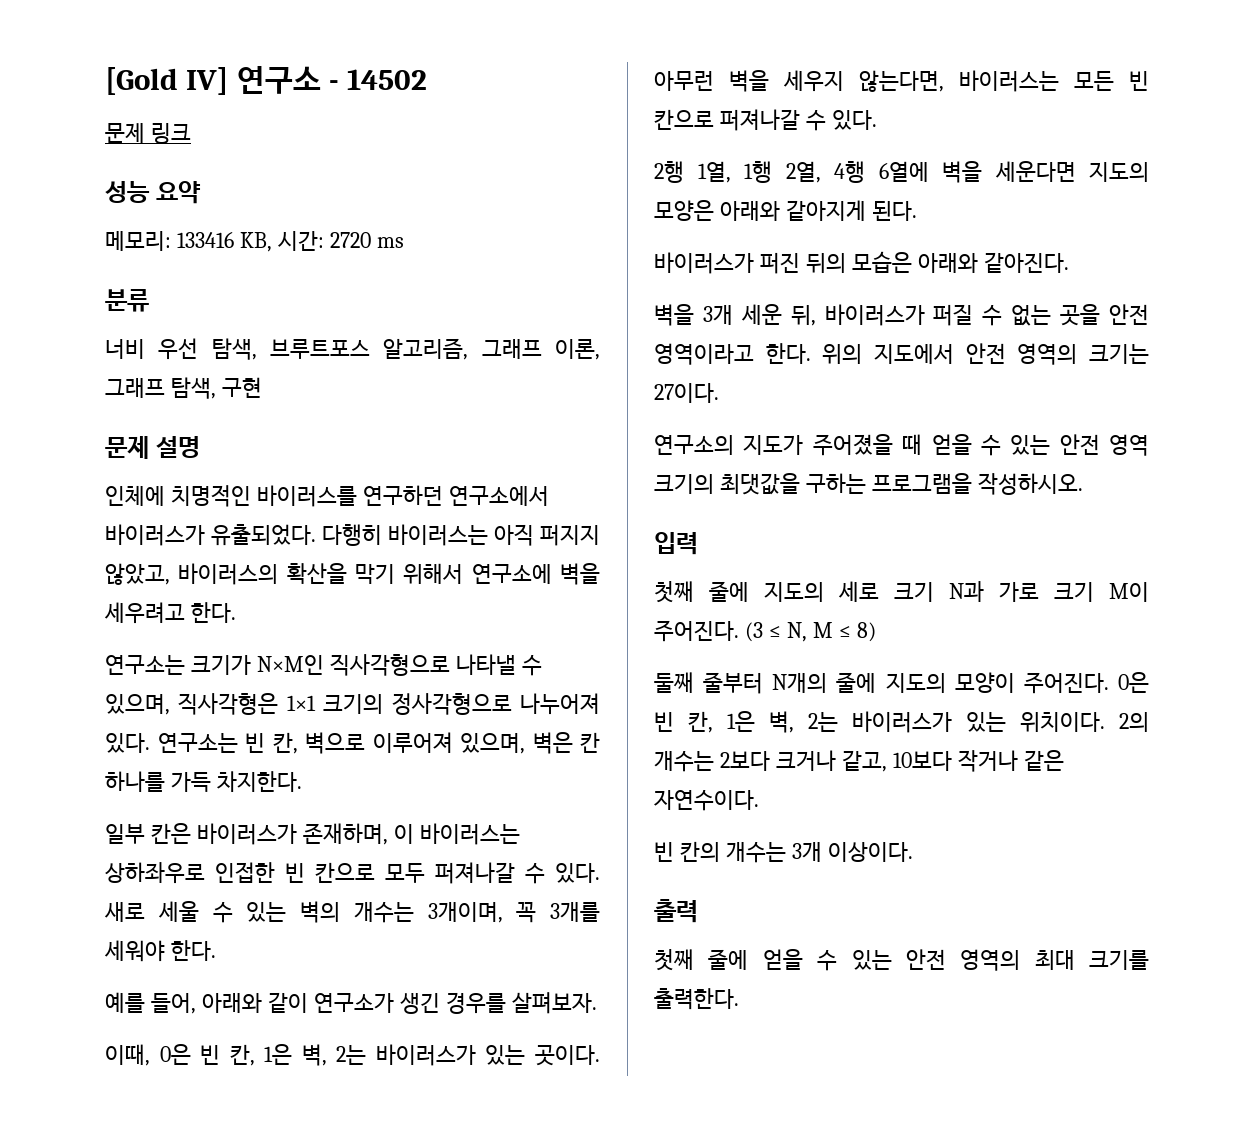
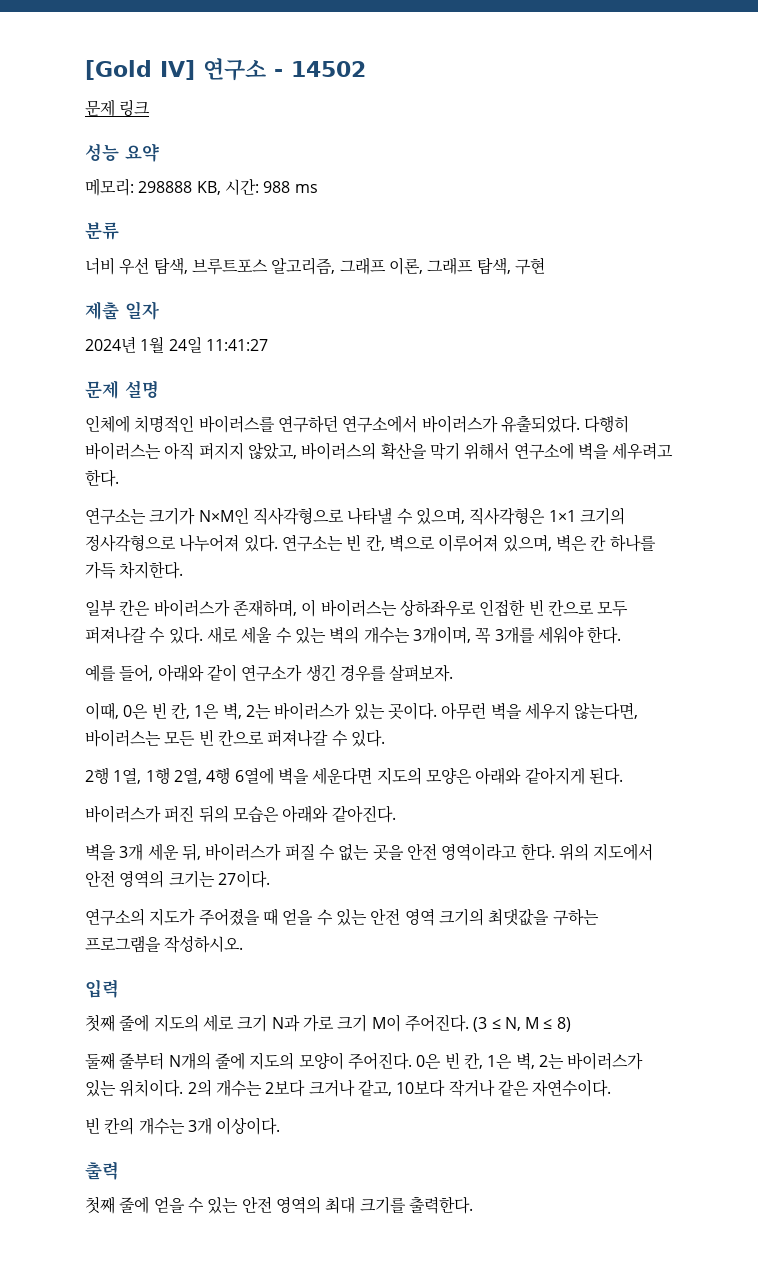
- 메모리: 133416 KB, 시간: 2720 ms
+ 메모리: 298888 KB, 시간: 988 ms
+ 제출 일자
+ 2024년 1월 24일 11:41:27

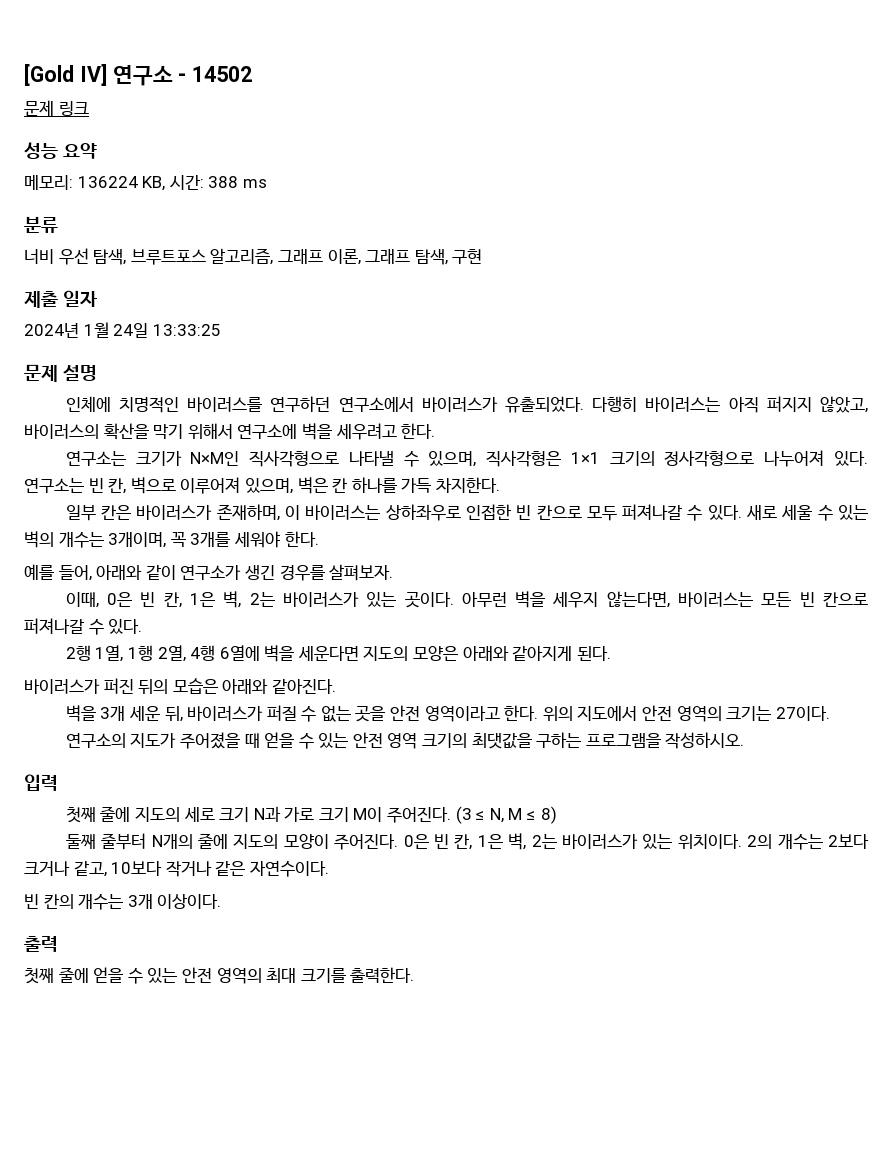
- 메모리: 298888 KB, 시간: 988 ms
+ 메모리: 136224 KB, 시간: 388 ms
- 2024년 1월 24일 11:41:27
+ 2024년 1월 24일 13:33:25

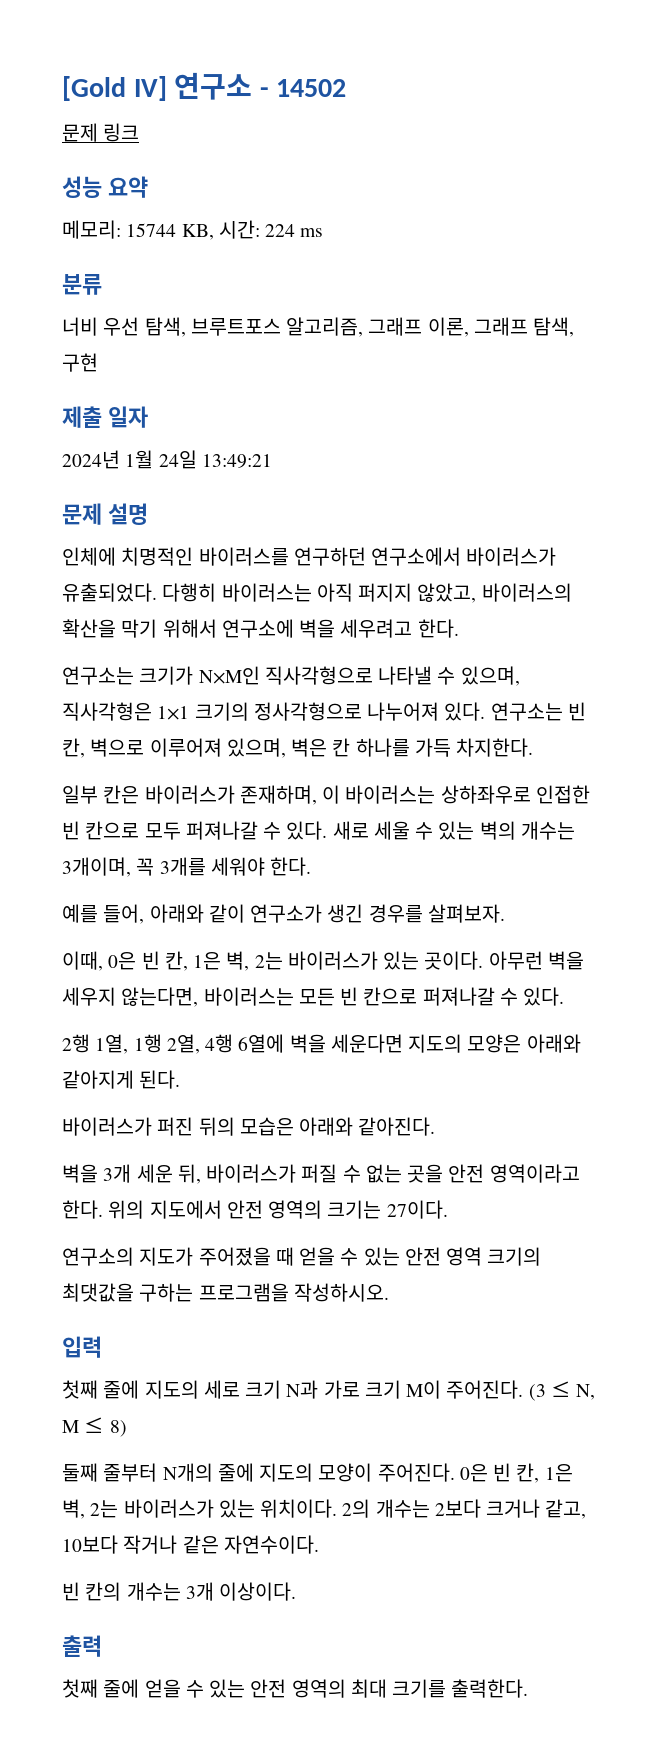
- 메모리: 136224 KB, 시간: 388 ms
+ 메모리: 15744 KB, 시간: 224 ms
- 2024년 1월 24일 13:33:25
+ 2024년 1월 24일 13:49:21

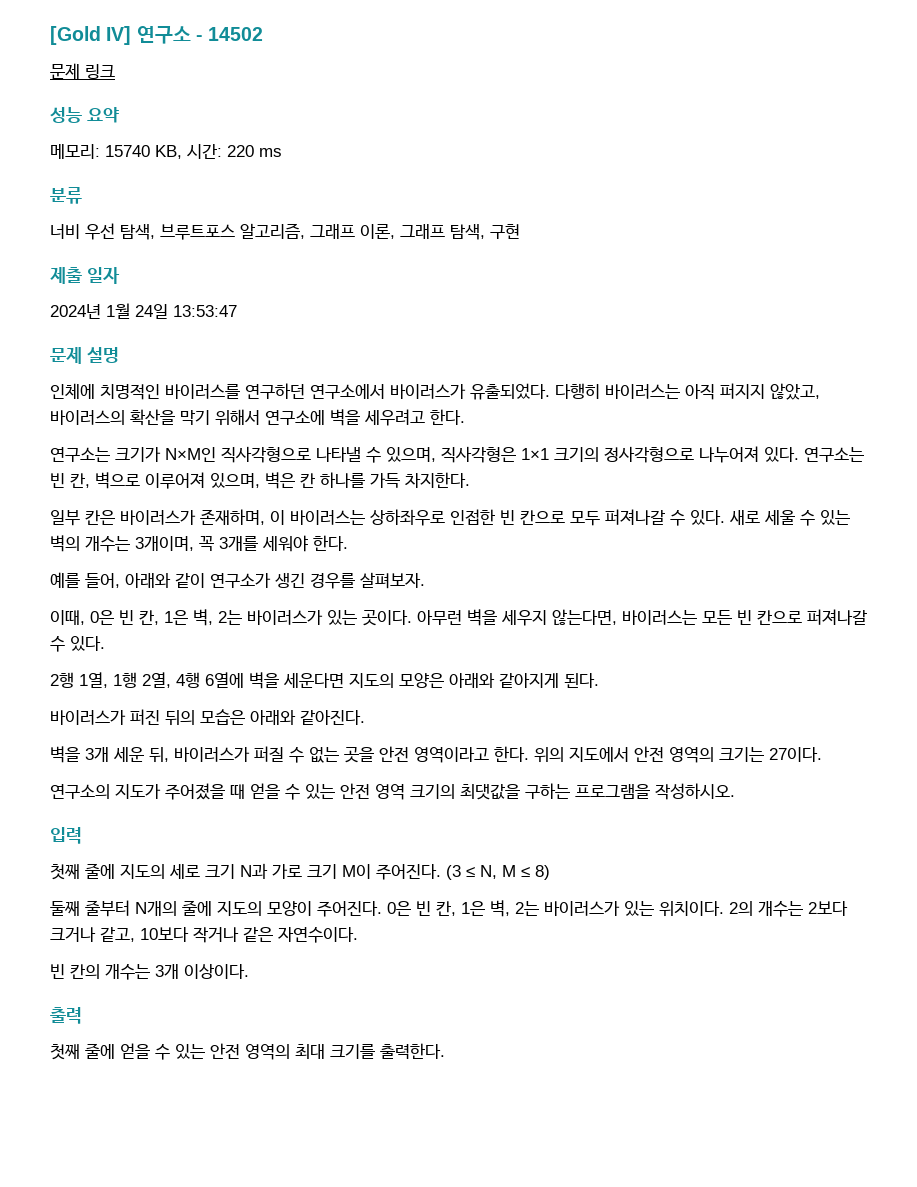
- 메모리: 15744 KB, 시간: 224 ms
+ 메모리: 15740 KB, 시간: 220 ms
- 2024년 1월 24일 13:49:21
+ 2024년 1월 24일 13:53:47

